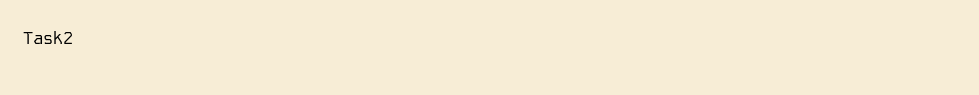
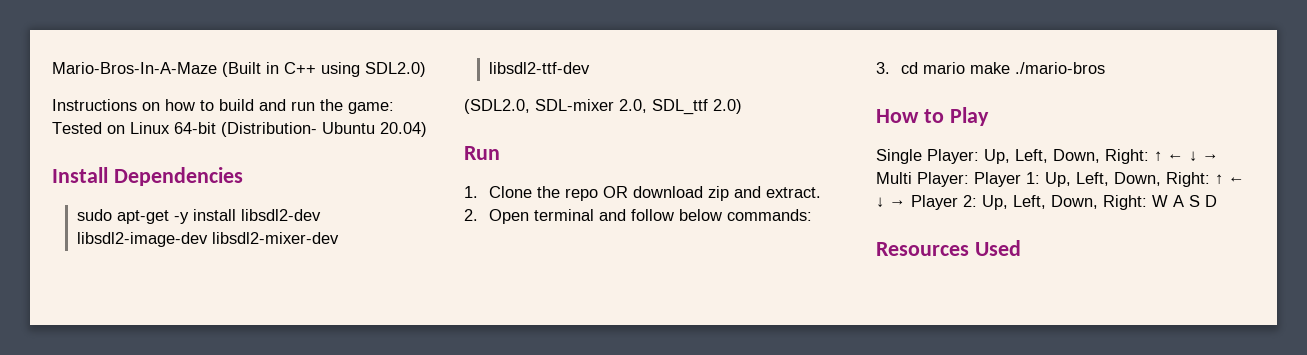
- Task2
+ Mario-Bros-In-A-Maze (Built in C++ using SDL2.0)
+ Instructions on how to build and run the game: Tested on Linux 64-bit (Distribution- Ubuntu 20.04)
+ Install Dependencies
+ sudo apt-get -y install libsdl2-dev libsdl2-image-dev libsdl2-mixer-dev libsdl2-ttf-dev
+ (SDL2.0, SDL-mixer 2.0, SDL_ttf 2.0)
+ Run
+ 1. Clone the repo OR download zip and extract.
+ 2. Open terminal and follow below commands:
+ 3. cd mario make ./mario-bros
+ How to Play
+ Single Player: Up, Left, Down, Right: ↑ ← ↓ → Multi Player: Player 1: Up, Left, Down, Right: ↑ ← ↓ → Player 2: Up, Left, Down, Right: W A S D
+ Resources Used

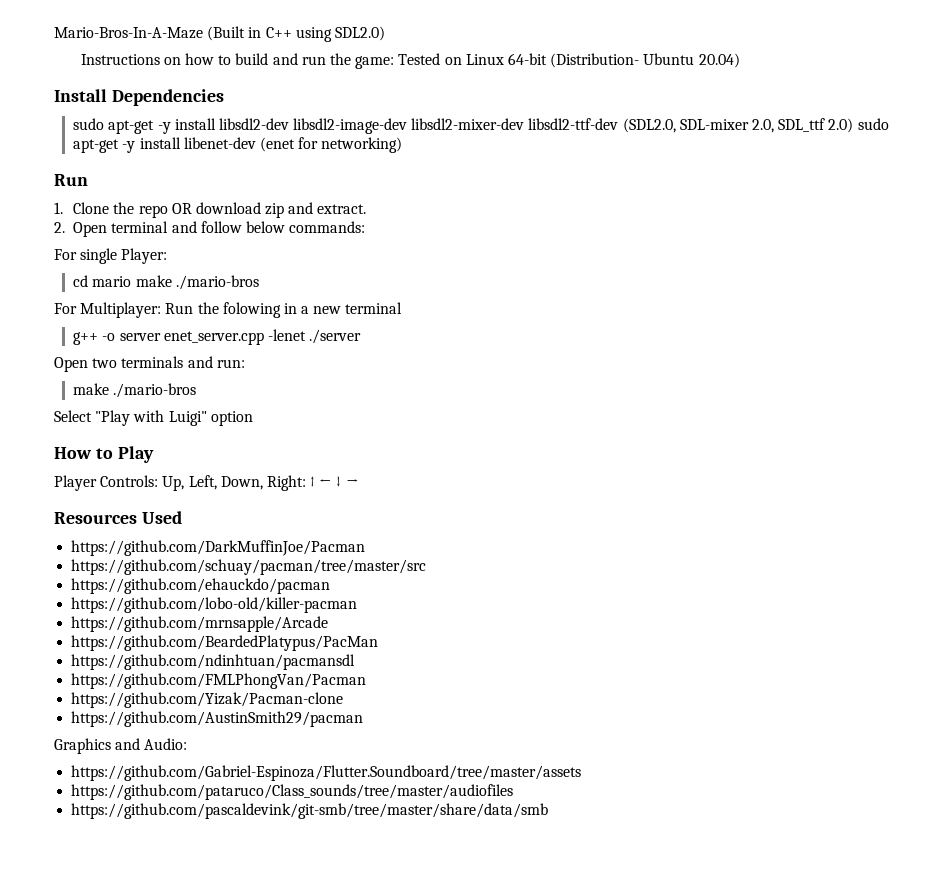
- sudo apt-get -y install libsdl2-dev libsdl2-image-dev libsdl2-mixer-dev libsdl2-ttf-dev
- (SDL2.0, SDL-mixer 2.0, SDL_ttf 2.0)
+ sudo apt-get -y install libsdl2-dev libsdl2-image-dev libsdl2-mixer-dev libsdl2-ttf-dev (SDL2.0, SDL-mixer 2.0, SDL_ttf 2.0) sudo apt-get -y install libenet-dev (enet for networking)
- 3. cd mario make ./mario-bros
+ For single Player:
+ cd mario make ./mario-bros
+ For Multiplayer: Run the folowing in a new terminal
+ g++ -o server enet_server.cpp -lenet ./server
+ Open two terminals and run:
+ make ./mario-bros
+ Select "Play with Luigi" option
- Single Player: Up, Left, Down, Right: ↑ ← ↓ → Multi Player: Player 1: Up, Left, Down, Right: ↑ ← ↓ → Player 2: Up, Left, Down, Right: W A S D
+ Player Controls: Up, Left, Down, Right: ↑ ← ↓ →
  Resources Used
+ https://github.com/DarkMuffinJoe/Pacman
+ https://github.com/schuay/pacman/tree/master/src
+ https://github.com/ehauckdo/pacman
+ https://github.com/lobo-old/killer-pacman
+ https://github.com/mrnsapple/Arcade
+ https://github.com/BeardedPlatypus/PacMan
+ https://github.com/ndinhtuan/pacmansdl
+ https://github.com/FMLPhongVan/Pacman
+ https://github.com/Yizak/Pacman-clone
+ https://github.com/AustinSmith29/pacman
+ Graphics and Audio:
+ https://github.com/Gabriel-Espinoza/Flutter.Soundboard/tree/master/assets
+ https://github.com/pataruco/Class_sounds/tree/master/audiofiles
+ https://github.com/pascaldevink/git-smb/tree/master/share/data/smb

